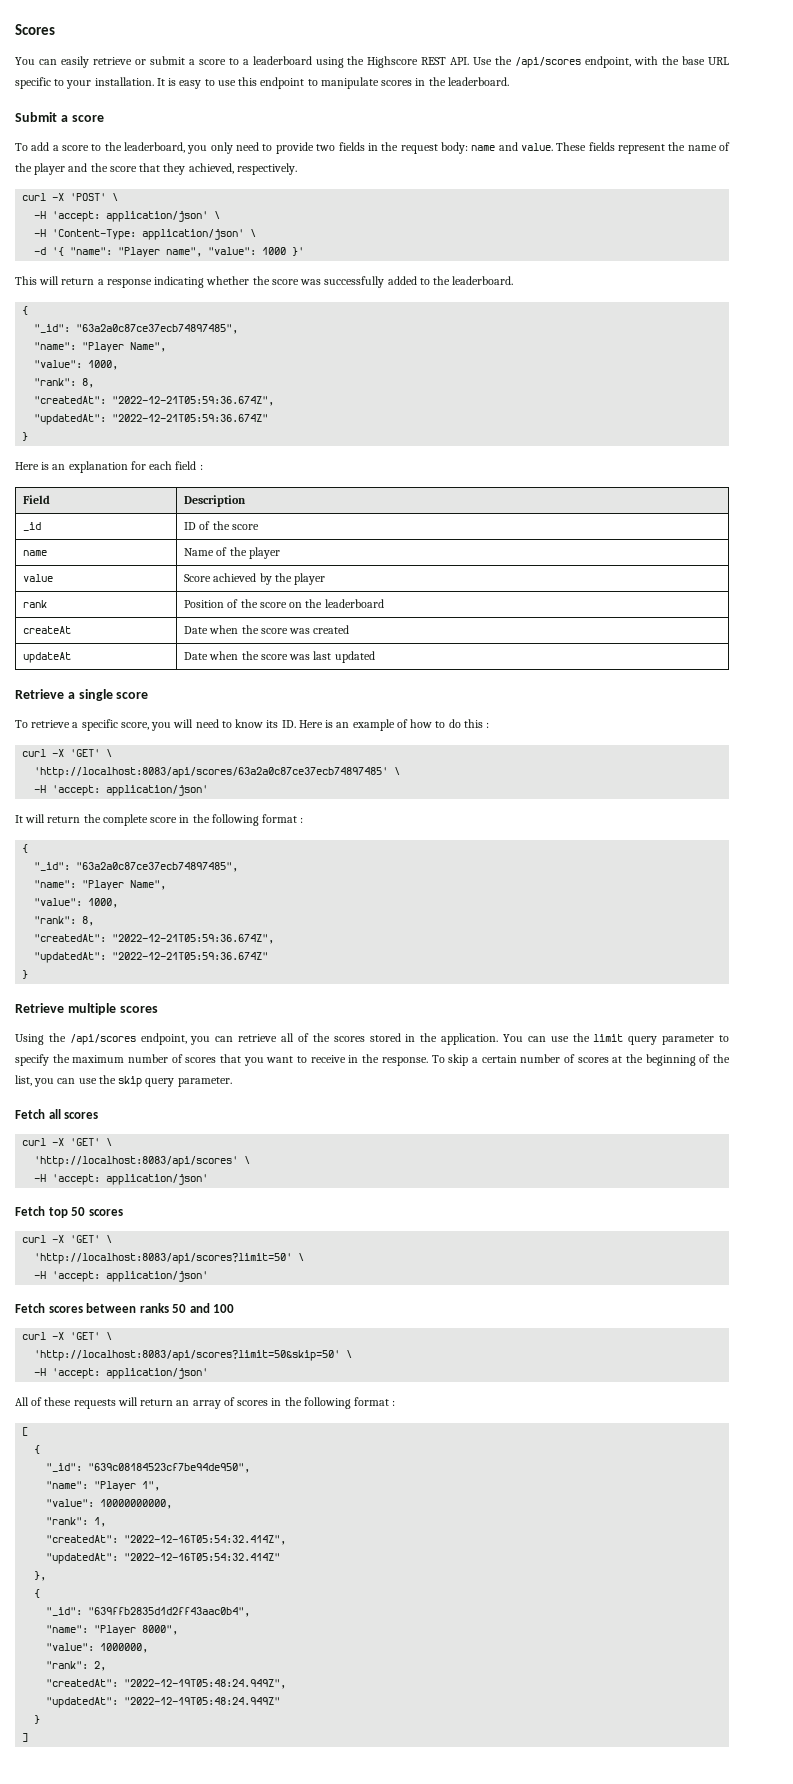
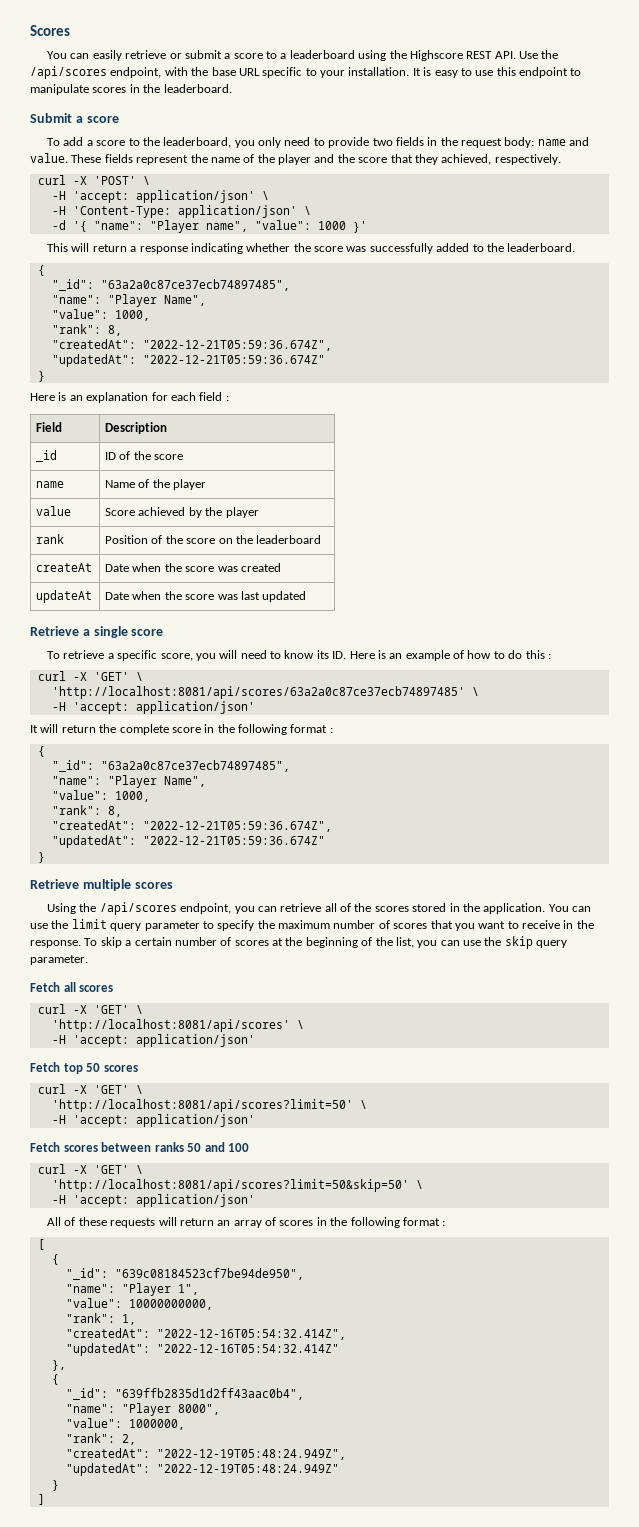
- 'http://localhost:8083/api/scores/63a2a0c87ce37ecb74897485' \
+ 'http://localhost:8081/api/scores/63a2a0c87ce37ecb74897485' \
- 'http://localhost:8083/api/scores' \
+ 'http://localhost:8081/api/scores' \
- 'http://localhost:8083/api/scores?limit=50' \
+ 'http://localhost:8081/api/scores?limit=50' \
- 'http://localhost:8083/api/scores?limit=50&skip=50' \
+ 'http://localhost:8081/api/scores?limit=50&skip=50' \

